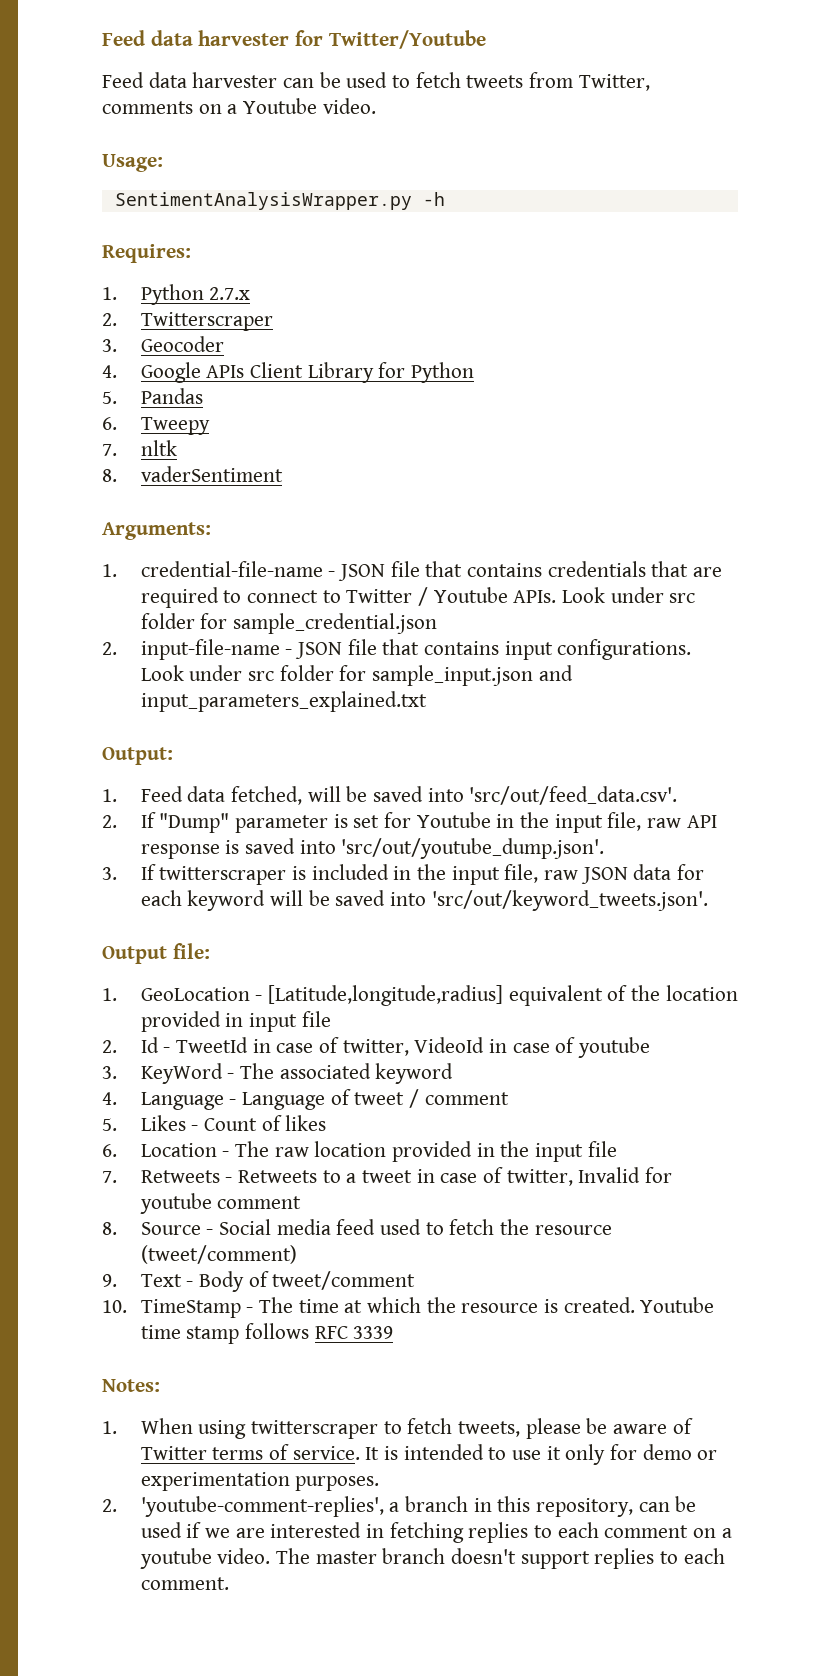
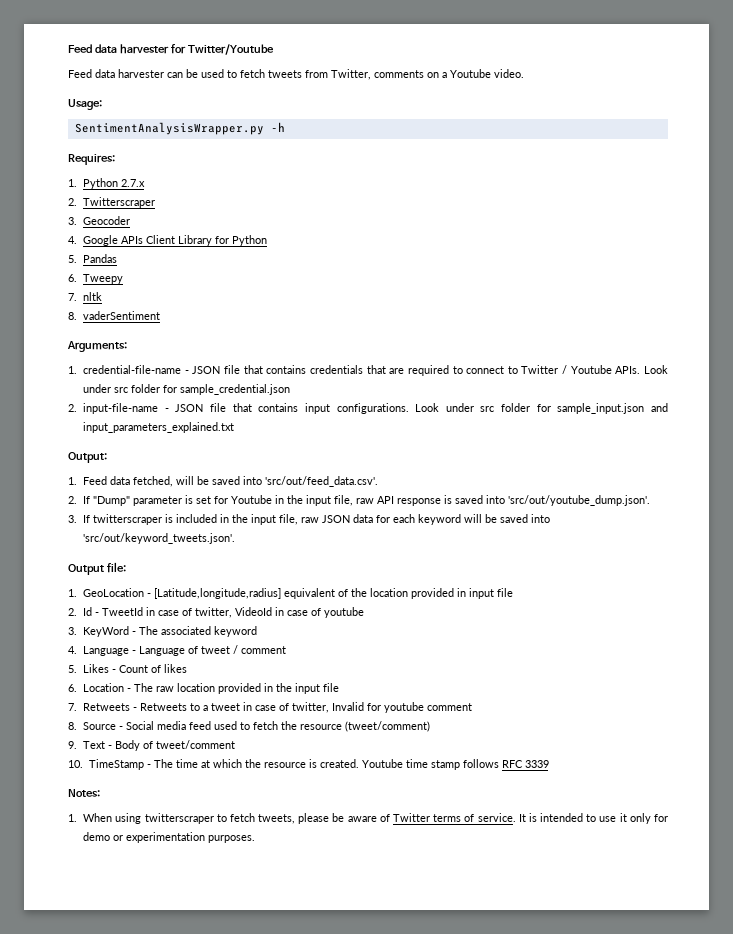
- 2. 'youtube-comment-replies', a branch in this repository, can be used if we are interested in fetching replies to each comment on a youtube video. The master branch doesn't support replies to each comment.

